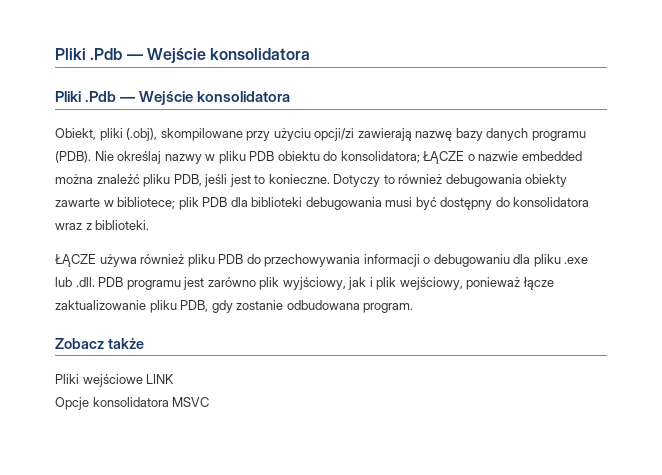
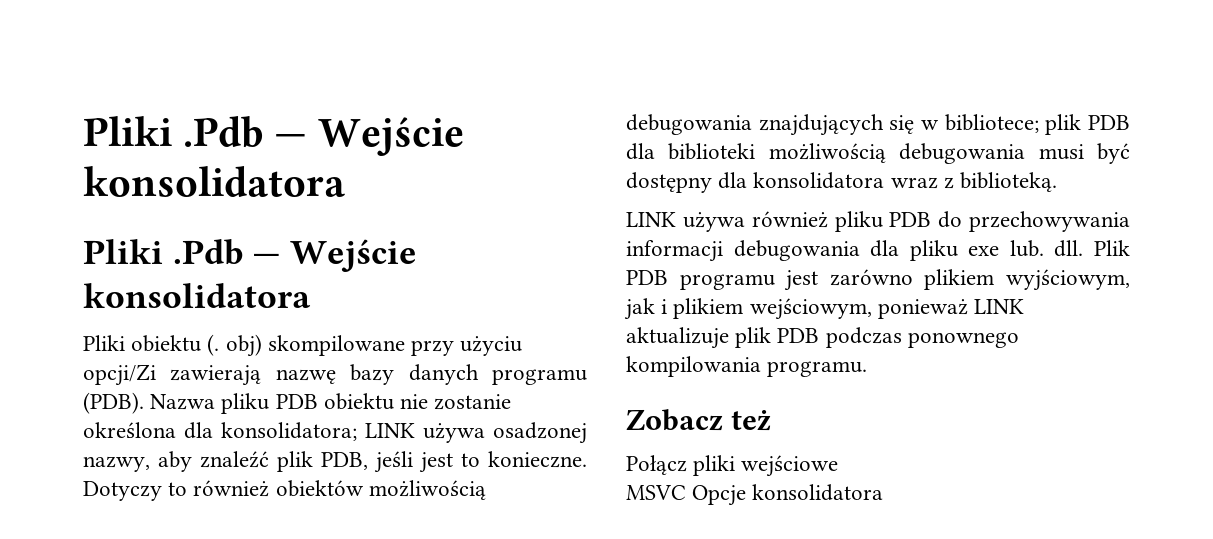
- Obiekt, pliki (.obj), skompilowane przy użyciu opcji/zi zawierają nazwę bazy danych programu (PDB).
+ Pliki obiektu (. obj) skompilowane przy użyciu opcji/Zi zawierają nazwę bazy danych programu (PDB).
- Nie określaj nazwy w pliku PDB obiektu do konsolidatora; ŁĄCZE o nazwie embedded można znaleźć pliku PDB, jeśli jest to konieczne.
+ Nazwa pliku PDB obiektu nie zostanie określona dla konsolidatora; LINK używa osadzonej nazwy, aby znaleźć plik PDB, jeśli jest to konieczne.
- Dotyczy to również debugowania obiekty zawarte w bibliotece; plik PDB dla biblioteki debugowania musi być dostępny do konsolidatora wraz z biblioteki.
- ŁĄCZE używa również pliku PDB do przechowywania informacji o debugowaniu dla pliku .exe lub .dll. PDB programu jest zarówno plik wyjściowy, jak i plik wejściowy, ponieważ łącze zaktualizowanie pliku PDB, gdy zostanie odbudowana program.
- Zobacz także
- Pliki wejściowe LINK
- Opcje konsolidatora MSVC
+ Dotyczy to również obiektów możliwością debugowania znajdujących się w bibliotece; plik PDB dla biblioteki możliwością debugowania musi być dostępny dla konsolidatora wraz z biblioteką.
+ LINK używa również pliku PDB do przechowywania informacji debugowania dla pliku exe lub. dll. Plik PDB programu jest zarówno plikiem wyjściowym, jak i plikiem wejściowym, ponieważ LINK aktualizuje plik PDB podczas ponownego kompilowania programu.
+ Zobacz też
+ Połącz pliki wejściowe
+ MSVC Opcje konsolidatora

